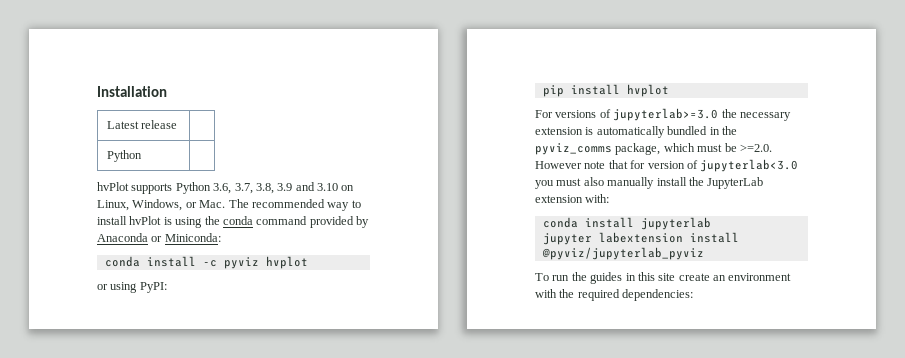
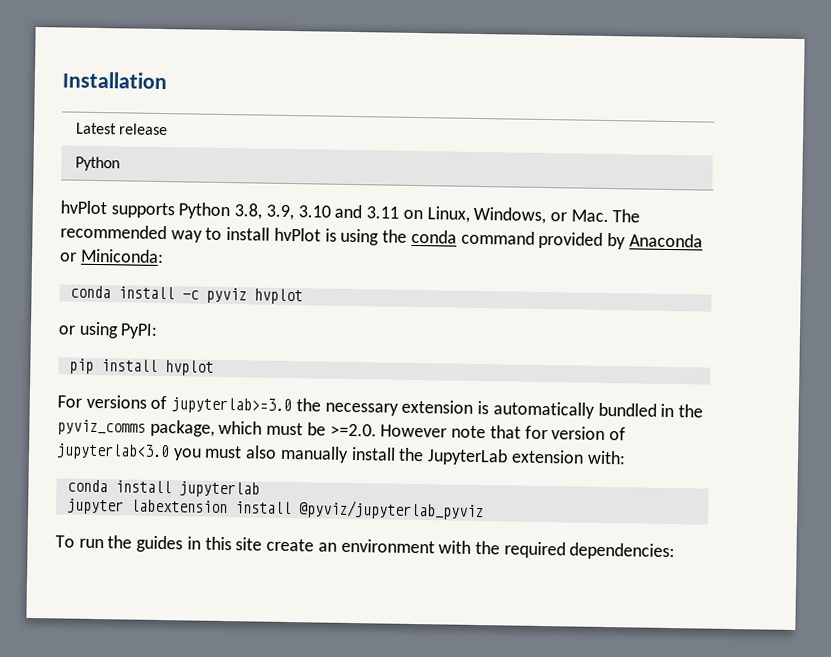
- hvPlot supports Python 3.6, 3.7, 3.8, 3.9 and 3.10 on Linux, Windows, or Mac. The recommended way to install hvPlot is using the conda command provided by Anaconda or Miniconda:
+ hvPlot supports Python 3.8, 3.9, 3.10 and 3.11 on Linux, Windows, or Mac. The recommended way to install hvPlot is using the conda command provided by Anaconda or Miniconda:

